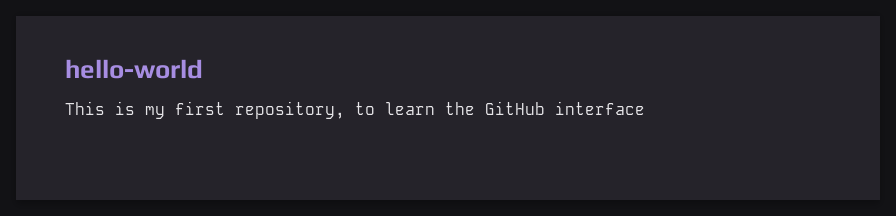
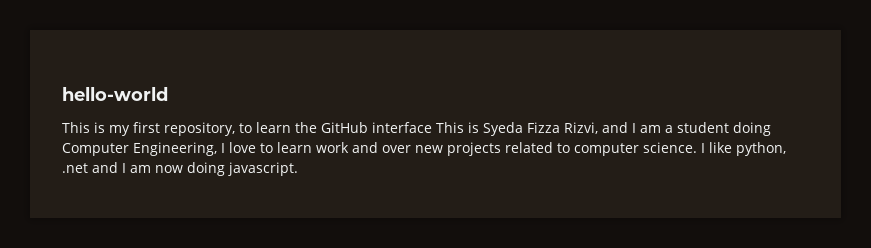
- This is my first repository, to learn the GitHub interface
+ This is my first repository, to learn the GitHub interface This is Syeda Fizza Rizvi, and I am a student doing Computer Engineering, I love to learn work and over new projects related to computer science. I like python, .net and I am now doing javascript.

